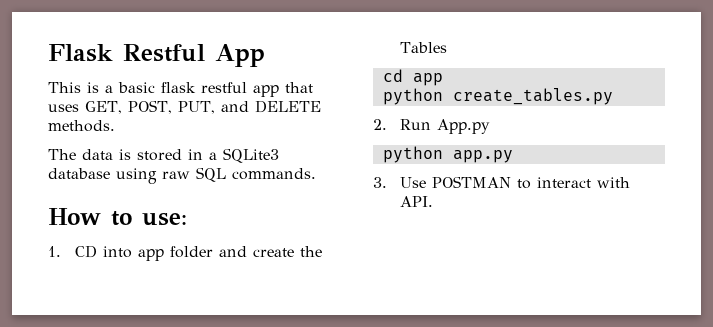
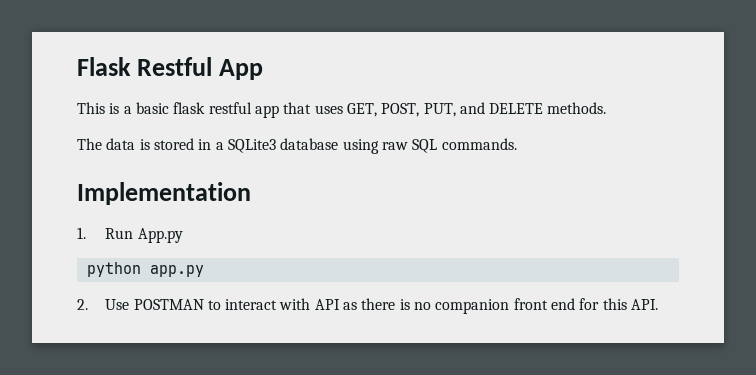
- How to use:
- 1. CD into app folder and create the Tables
- cd app
- python create_tables.py
- 2. Run App.py
+ Implementation
+ 1. Run App.py
- 3. Use POSTMAN to interact with API.
+ 2. Use POSTMAN to interact with API as there is no companion front end for this API.

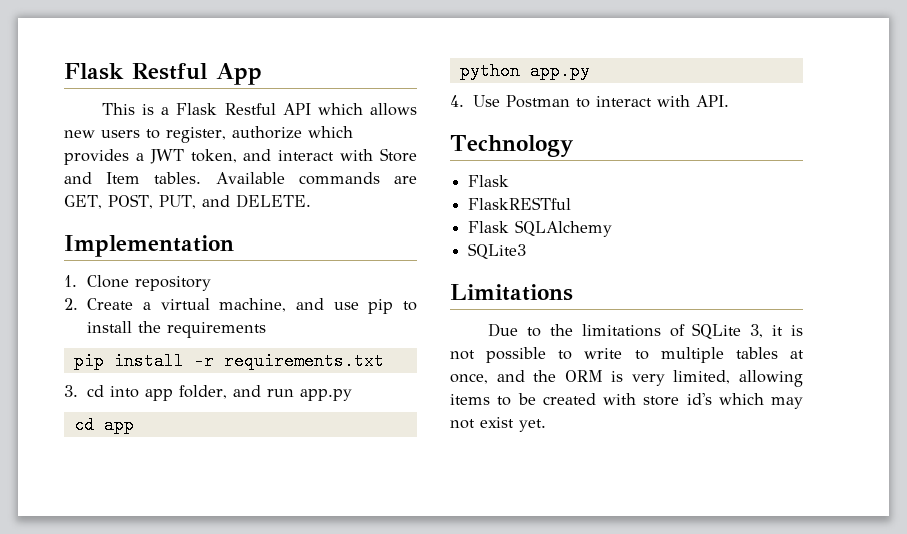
- This is a basic flask restful app that uses GET, POST, PUT, and DELETE methods.
- The data is stored in a SQLite3 database using raw SQL commands.
+ This is a Flask Restful API which allows new users to register, authorize which provides a JWT token, and interact with Store and Item tables. Available commands are GET, POST, PUT, and DELETE.
  Implementation
- 1. Run App.py
+ 1. Clone repository
+ 2. Create a virtual machine, and use pip to install the requirements
+ pip install -r requirements.txt
+ 3. cd into app folder, and run app.py
+ cd app
  python app.py
- 2. Use POSTMAN to interact with API as there is no companion front end for this API.
+ 4. Use Postman to interact with API.
+ Technology
+ Flask
+ FlaskRESTful
+ Flask SQLAlchemy
+ SQLite3
+ Limitations
+ Due to the limitations of SQLite 3, it is not possible to write to multiple tables at once, and the ORM is very limited, allowing items to be created with store id's which may not exist yet.

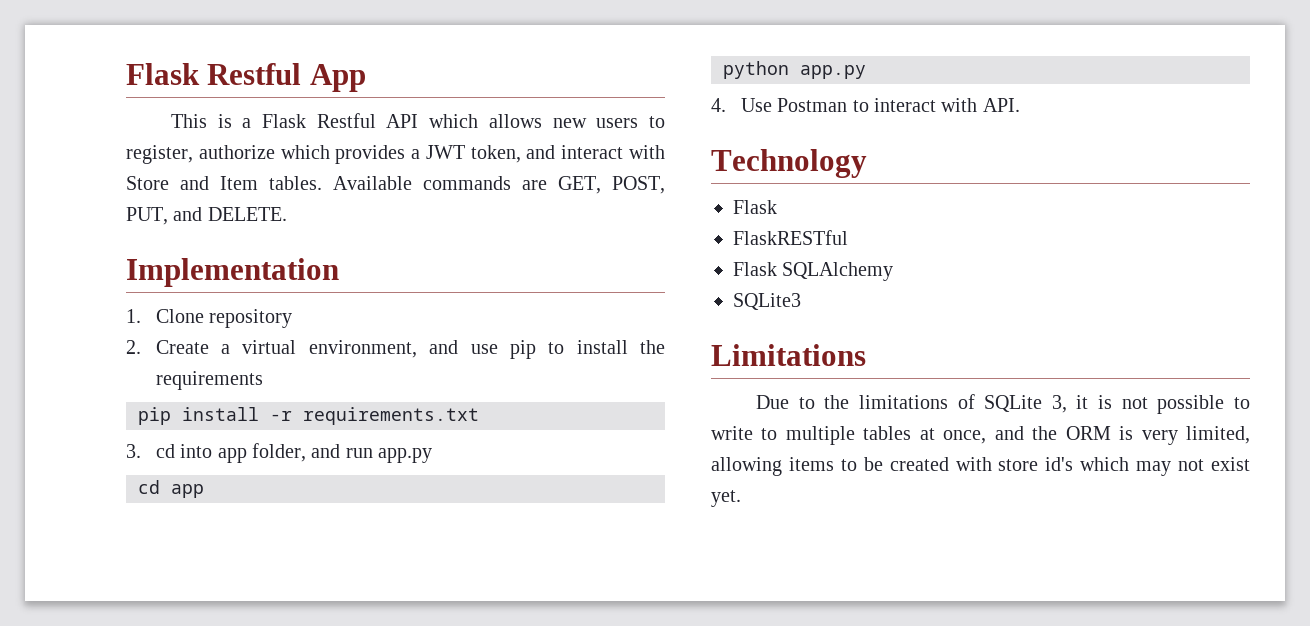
- 2. Create a virtual machine, and use pip to install the requirements
+ 2. Create a virtual environment, and use pip to install the requirements

